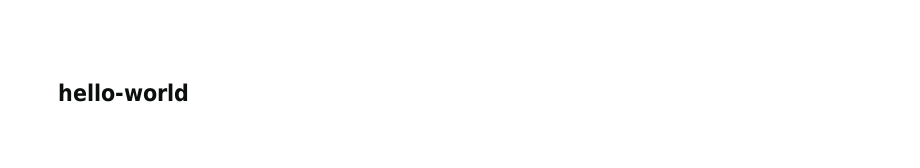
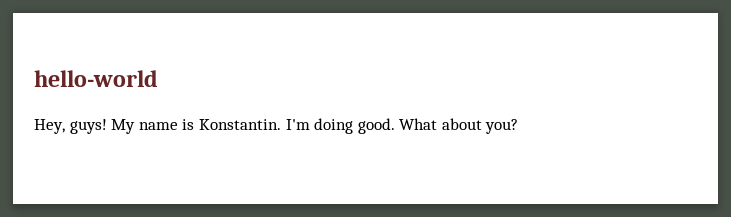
+ Hey, guys! My name is Konstantin. I'm doing good. What about you?

